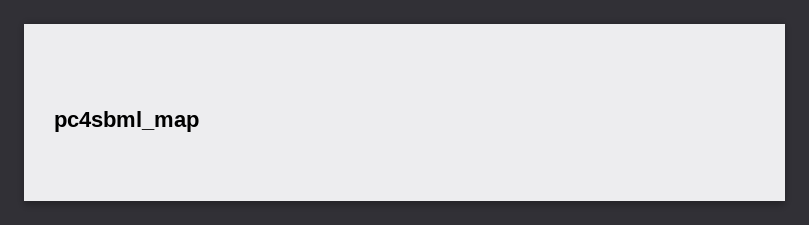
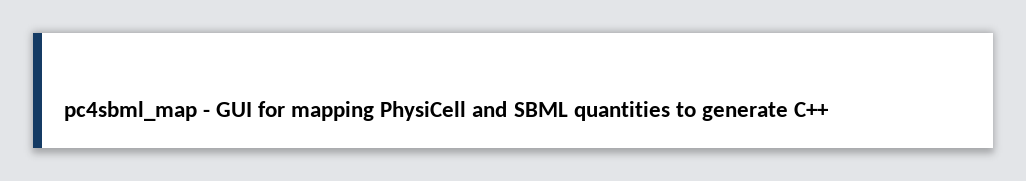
- pc4sbml_map
+ pc4sbml_map - GUI for mapping PhysiCell and SBML quantities to generate C++

